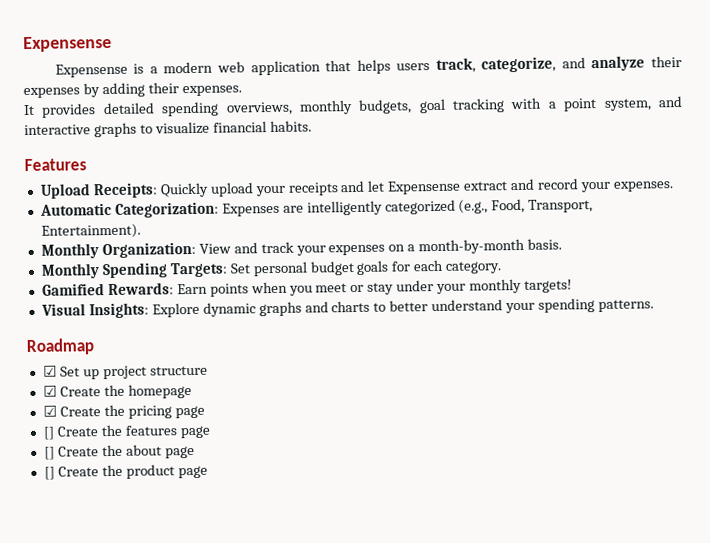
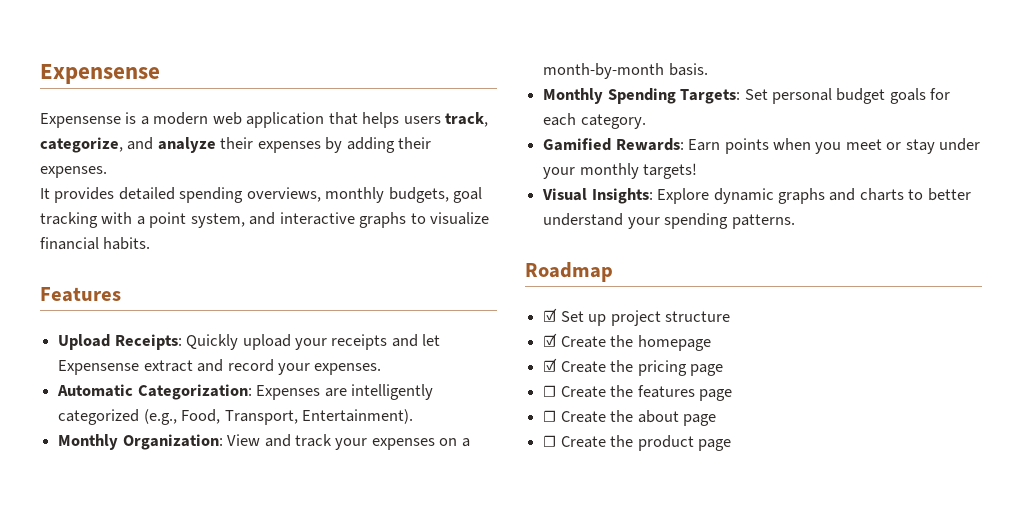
- [] Create the features page
+ ☐ Create the features page
- [] Create the about page
+ ☐ Create the about page
- [] Create the product page
+ ☐ Create the product page

